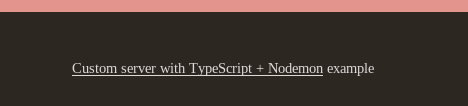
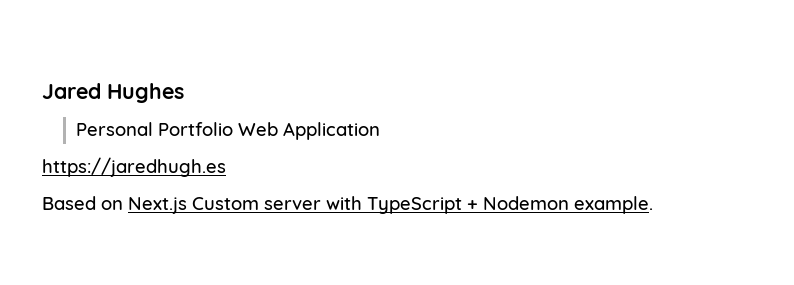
- Custom server with TypeScript + Nodemon example
+ Jared Hughes
+ Personal Portfolio Web Application
+ https://jaredhugh.es
+ Based on Next.js Custom server with TypeScript + Nodemon example.

